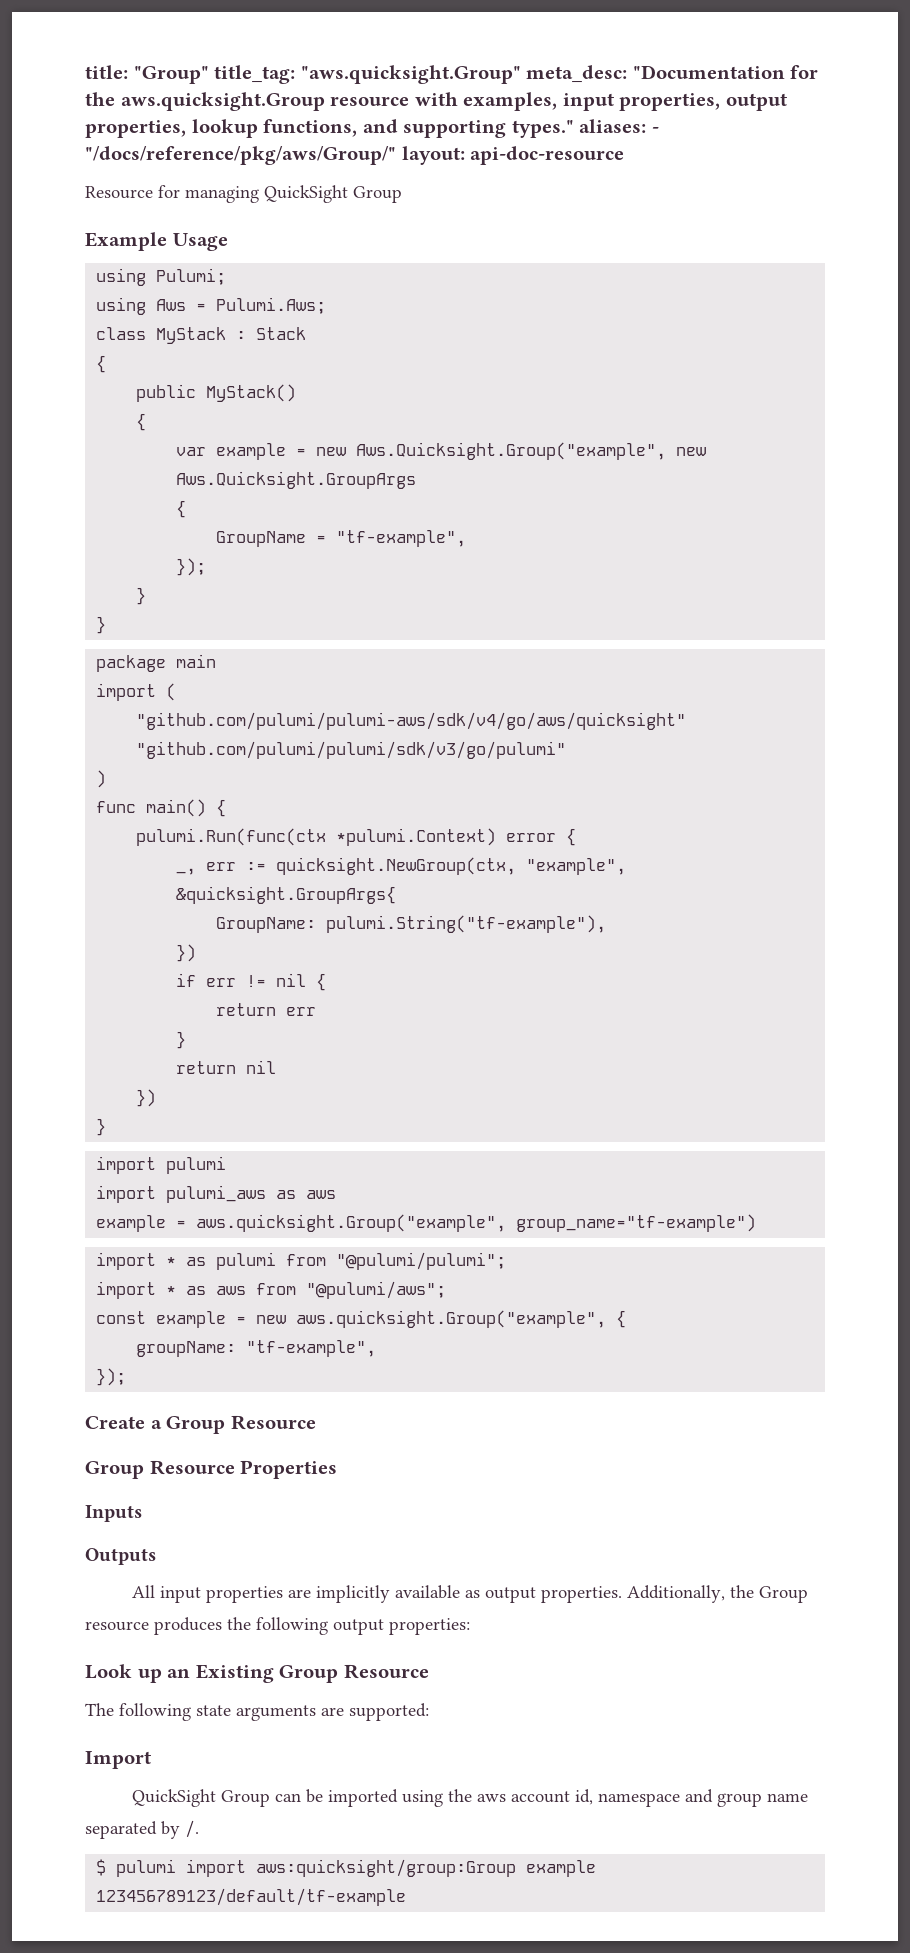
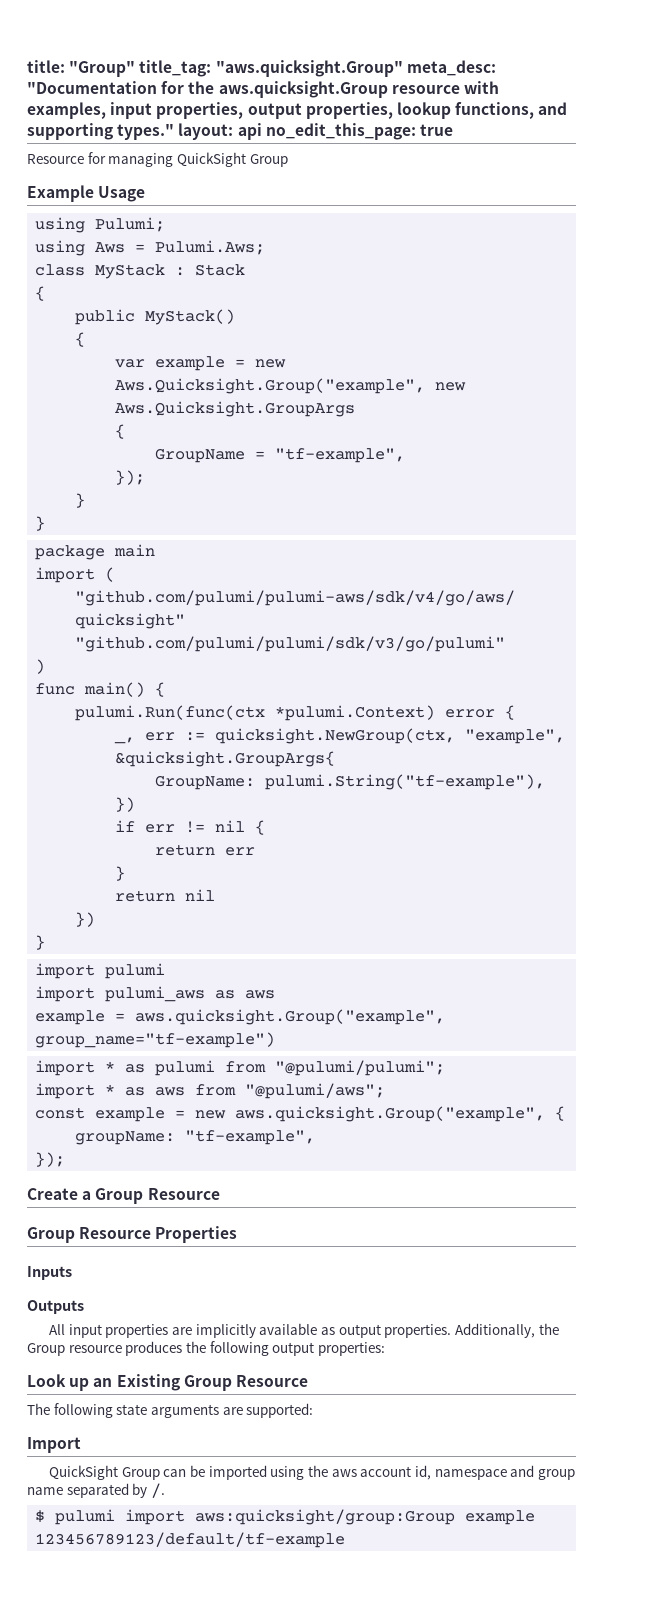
- title: "Group" title_tag: "aws.quicksight.Group" meta_desc: "Documentation for the aws.quicksight.Group resource with examples, input properties, output properties, lookup functions, and supporting types." aliases: - "/docs/reference/pkg/aws/Group/" layout: api-doc-resource
+ title: "Group" title_tag: "aws.quicksight.Group" meta_desc: "Documentation for the aws.quicksight.Group resource with examples, input properties, output properties, lookup functions, and supporting types." layout: api no_edit_this_page: true

